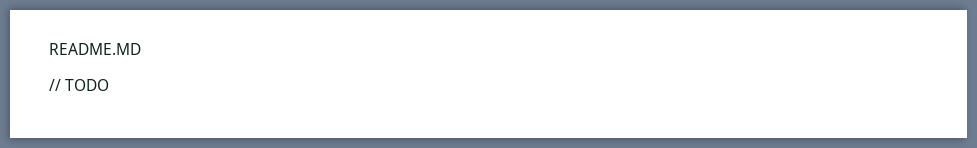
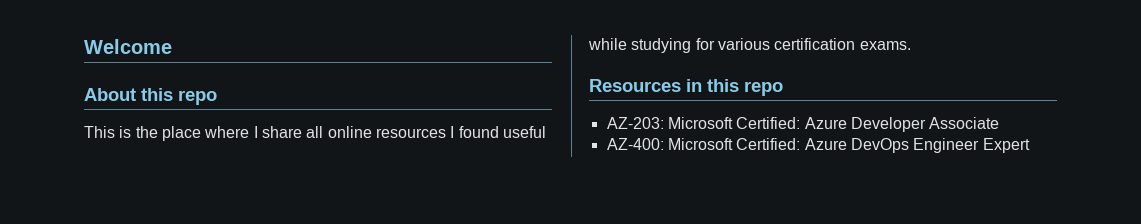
- README.MD
- // TODO
+ Welcome
+ About this repo
+ This is the place where I share all online resources I found useful while studying for various certification exams.
+ Resources in this repo
+ AZ-203: Microsoft Certified: Azure Developer Associate
+ AZ-400: Microsoft Certified: Azure DevOps Engineer Expert

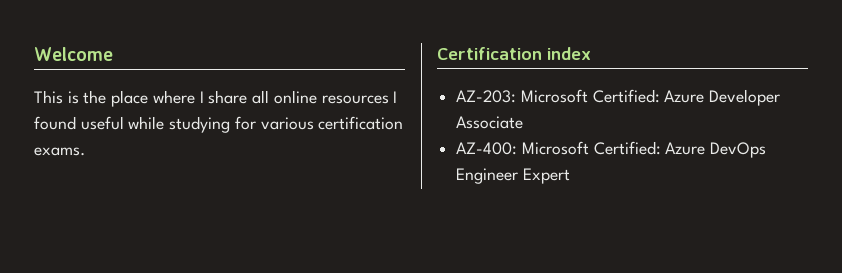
- About this repo
- Resources in this repo
+ Certification index

